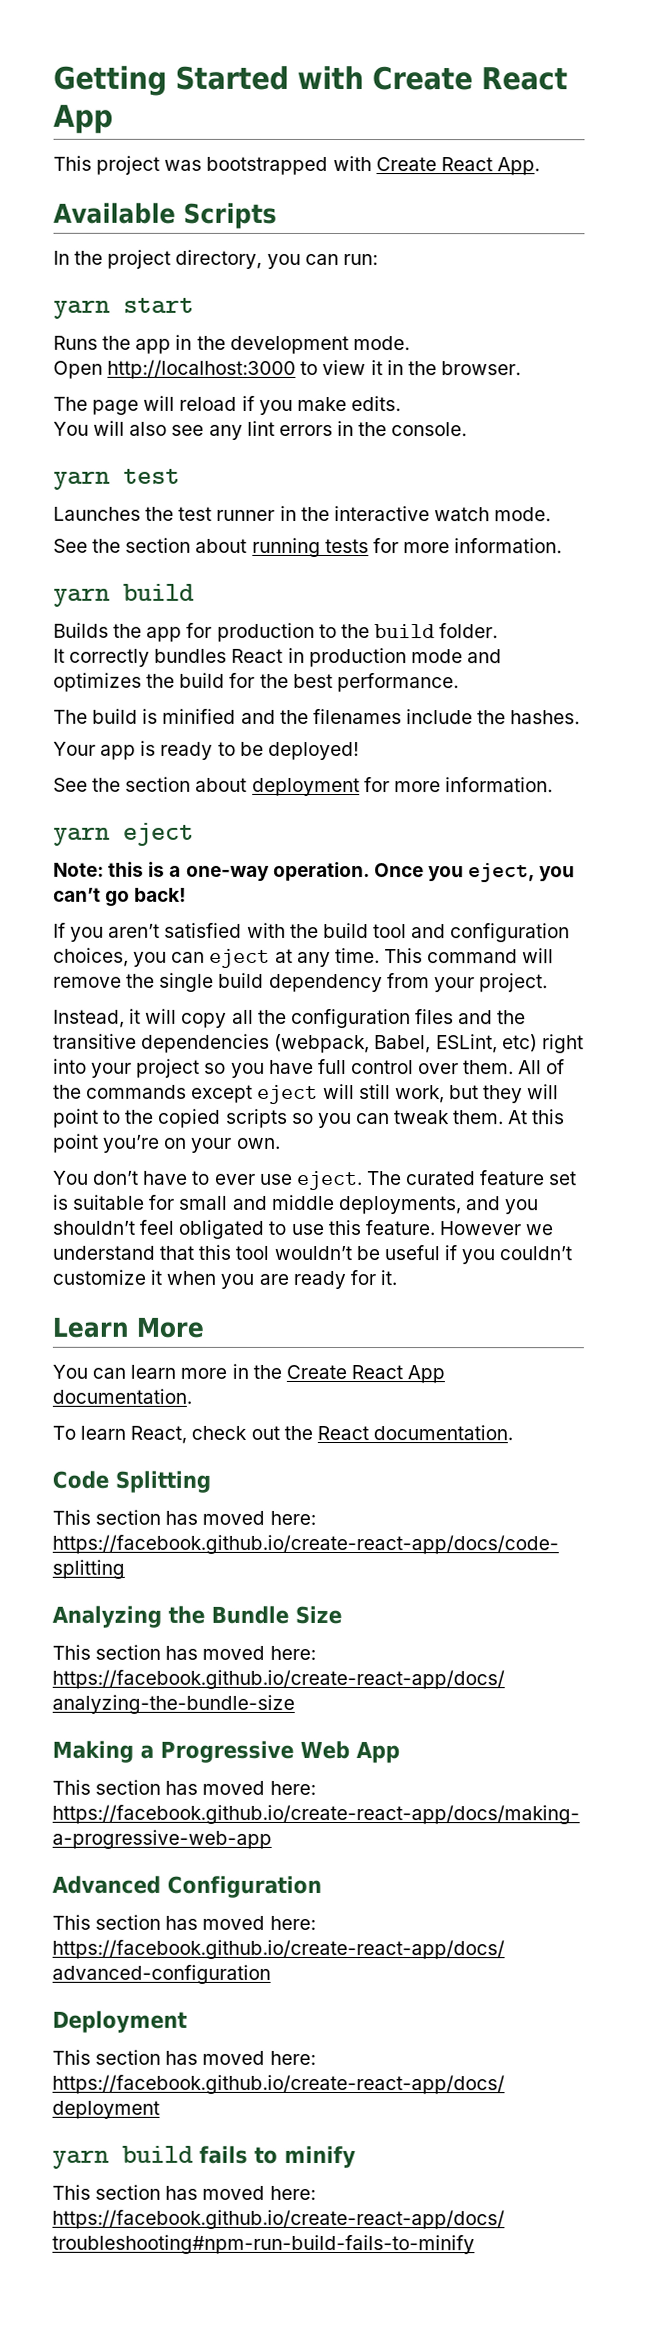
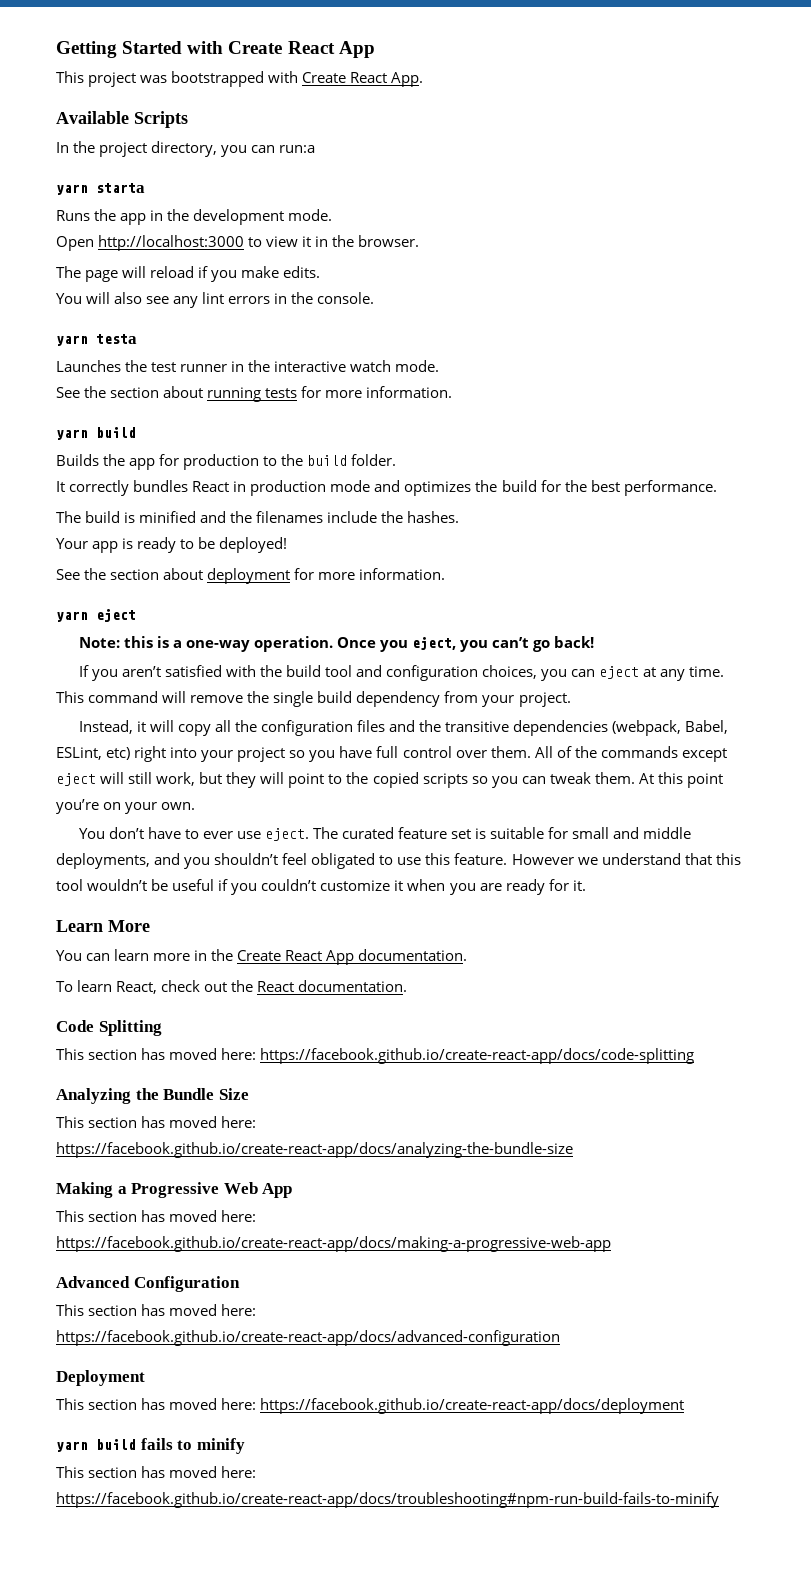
- In the project directory, you can run:
- yarn start
+ In the project directory, you can run:a
+ yarn starta
- yarn test
+ yarn testa

